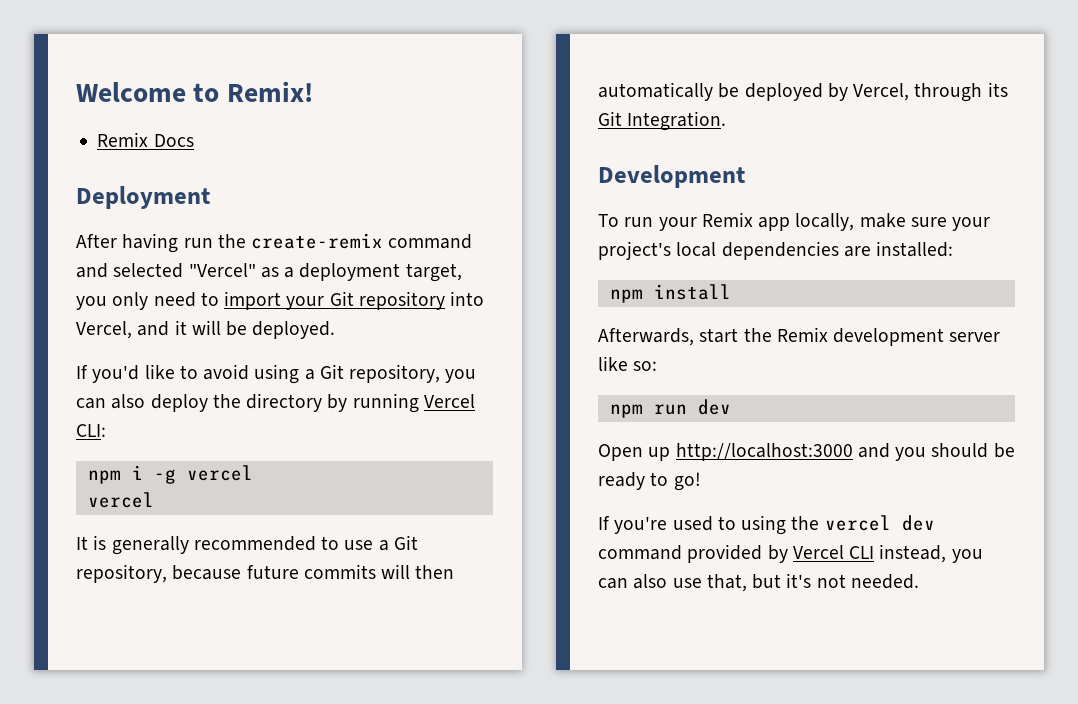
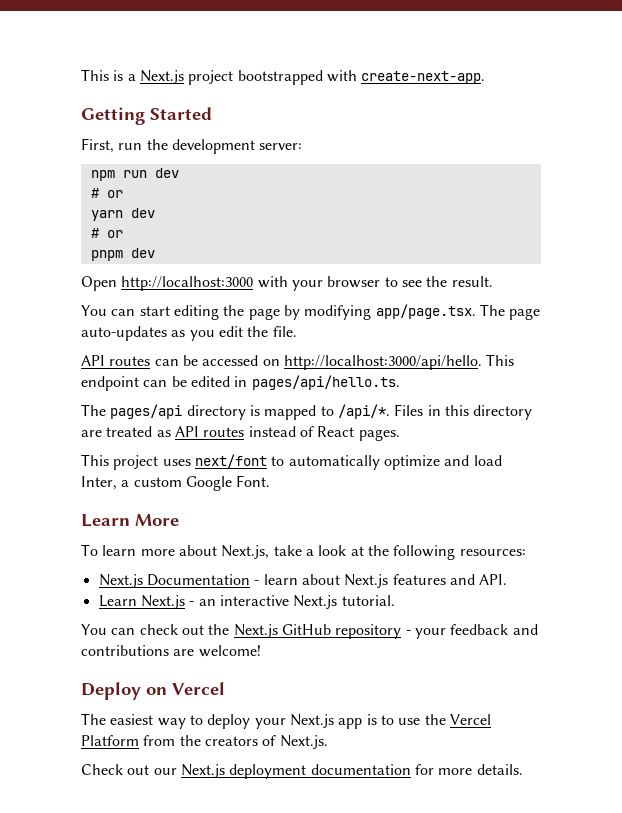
- Welcome to Remix!
- Remix Docs
- Deployment
- After having run the create-remix command and selected "Vercel" as a deployment target, you only need to import your Git repository into Vercel, and it will be deployed.
- If you'd like to avoid using a Git repository, you can also deploy the directory by running Vercel CLI:
- npm i -g vercel
- vercel
- It is generally recommended to use a Git repository, because future commits will then automatically be deployed by Vercel, through its Git Integration.
- Development
- To run your Remix app locally, make sure your project's local dependencies are installed:
- npm install
- Afterwards, start the Remix development server like so:
+ This is a Next.js project bootstrapped with create-next-app.
+ Getting Started
+ First, run the development server:
  npm run dev
- Open up http://localhost:3000 and you should be ready to go!
- If you're used to using the vercel dev command provided by Vercel CLI instead, you can also use that, but it's not needed.
+ # or
+ yarn dev
+ # or
+ pnpm dev
+ Open http://localhost:3000 with your browser to see the result.
+ You can start editing the page by modifying app/page.tsx. The page auto-updates as you edit the file.
+ API routes can be accessed on http://localhost:3000/api/hello. This endpoint can be edited in pages/api/hello.ts.
+ The pages/api directory is mapped to /api/*. Files in this directory are treated as API routes instead of React pages.
+ This project uses next/font to automatically optimize and load Inter, a custom Google Font.
+ Learn More
+ To learn more about Next.js, take a look at the following resources:
+ Next.js Documentation - learn about Next.js features and API.
+ Learn Next.js - an interactive Next.js tutorial.
+ You can check out the Next.js GitHub repository - your feedback and contributions are welcome!
+ Deploy on Vercel
+ The easiest way to deploy your Next.js app is to use the Vercel Platform from the creators of Next.js.
+ Check out our Next.js deployment documentation for more details.

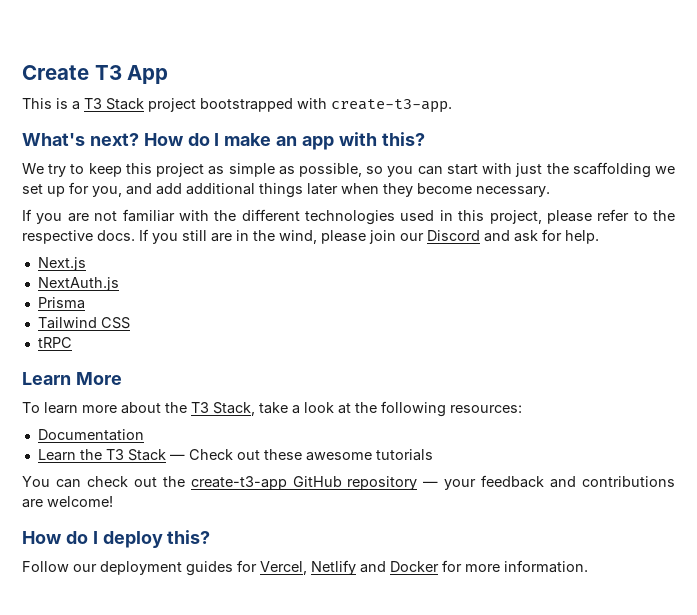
+ Create T3 App
- This is a Next.js project bootstrapped with create-next-app.
- Getting Started
- First, run the development server:
- npm run dev
- # or
- yarn dev
- # or
- pnpm dev
- Open http://localhost:3000 with your browser to see the result.
- You can start editing the page by modifying app/page.tsx. The page auto-updates as you edit the file.
- API routes can be accessed on http://localhost:3000/api/hello. This endpoint can be edited in pages/api/hello.ts.
- The pages/api directory is mapped to /api/*. Files in this directory are treated as API routes instead of React pages.
- This project uses next/font to automatically optimize and load Inter, a custom Google Font.
+ This is a T3 Stack project bootstrapped with create-t3-app.
+ What's next? How do I make an app with this?
+ We try to keep this project as simple as possible, so you can start with just the scaffolding we set up for you, and add additional things later when they become necessary.
+ If you are not familiar with the different technologies used in this project, please refer to the respective docs. If you still are in the wind, please join our Discord and ask for help.
+ Next.js
+ NextAuth.js
+ Prisma
+ Tailwind CSS
+ tRPC
- To learn more about Next.js, take a look at the following resources:
+ To learn more about the T3 Stack, take a look at the following resources:
- Next.js Documentation - learn about Next.js features and API.
- Learn Next.js - an interactive Next.js tutorial.
+ Documentation
+ Learn the T3 Stack — Check out these awesome tutorials
- You can check out the Next.js GitHub repository - your feedback and contributions are welcome!
+ You can check out the create-t3-app GitHub repository — your feedback and contributions are welcome!
- Deploy on Vercel
- The easiest way to deploy your Next.js app is to use the Vercel Platform from the creators of Next.js.
- Check out our Next.js deployment documentation for more details.
+ How do I deploy this?
+ Follow our deployment guides for Vercel, Netlify and Docker for more information.

